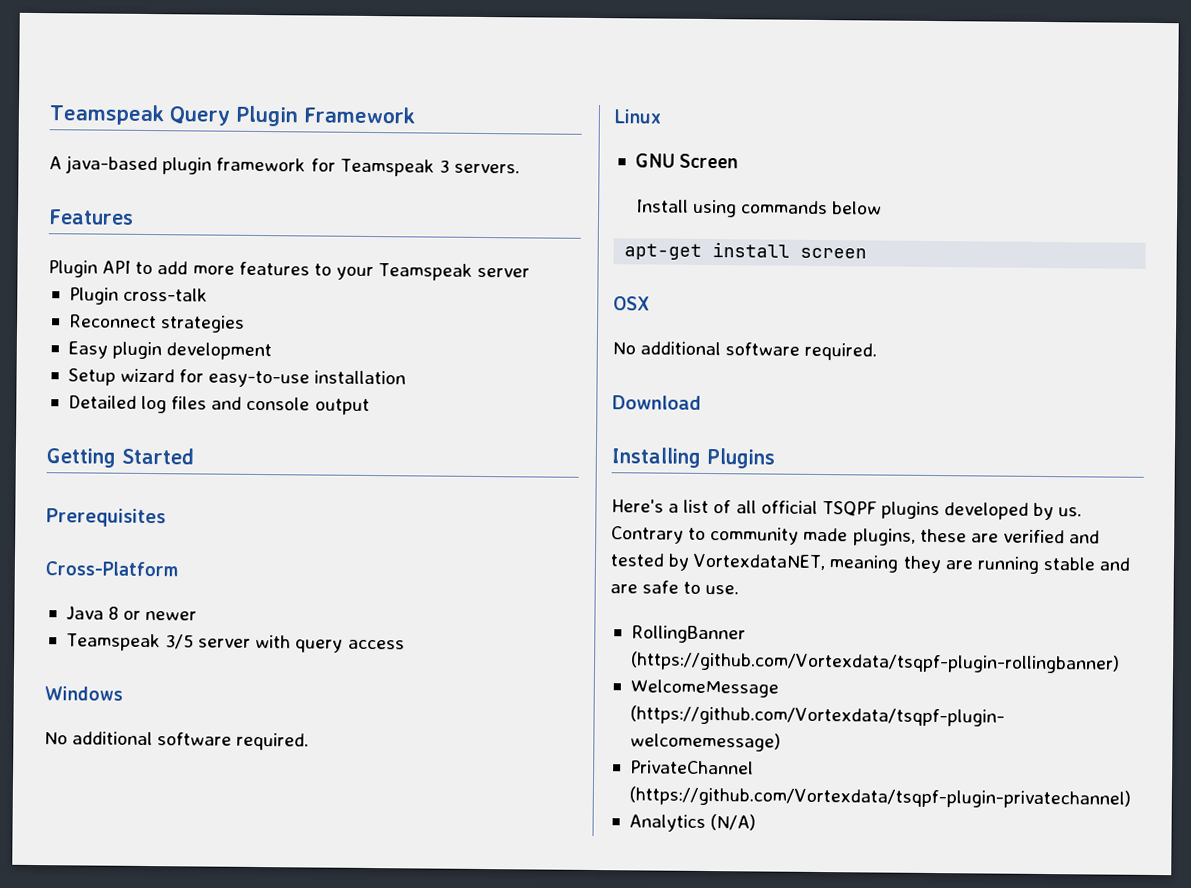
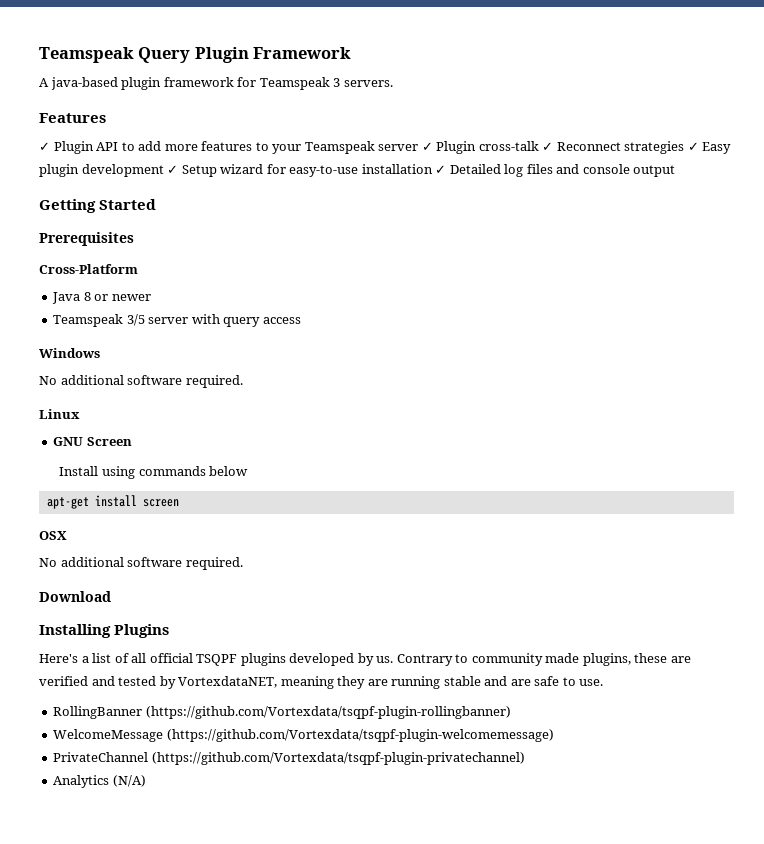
- Plugin API to add more features to your Teamspeak server
- Plugin cross-talk
- Reconnect strategies
- Easy plugin development
- Setup wizard for easy-to-use installation
- Detailed log files and console output
+ ✓ Plugin API to add more features to your Teamspeak server ✓ Plugin cross-talk ✓ Reconnect strategies ✓ Easy plugin development ✓ Setup wizard for easy-to-use installation ✓ Detailed log files and console output

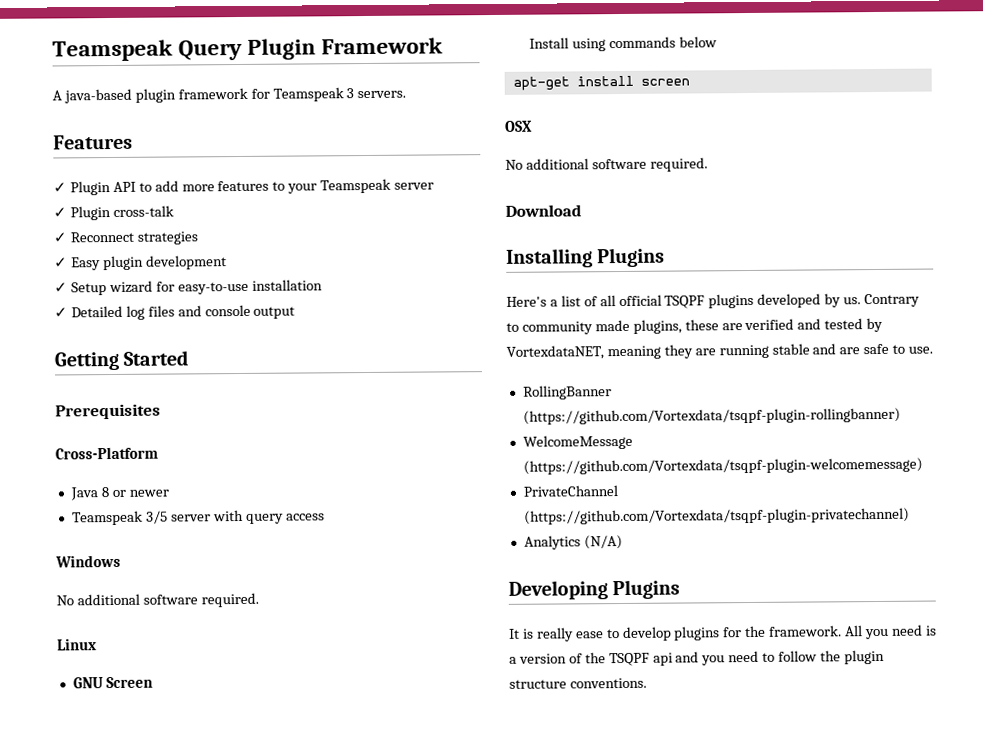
- ✓ Plugin API to add more features to your Teamspeak server ✓ Plugin cross-talk ✓ Reconnect strategies ✓ Easy plugin development ✓ Setup wizard for easy-to-use installation ✓ Detailed log files and console output
+ ✓ Plugin API to add more features to your Teamspeak server
+ ✓ Plugin cross-talk
+ ✓ Reconnect strategies
+ ✓ Easy plugin development
+ ✓ Setup wizard for easy-to-use installation
+ ✓ Detailed log files and console output
+ Developing Plugins
+ It is really ease to develop plugins for the framework. All you need is a version of the TSQPF api and you need to follow the plugin structure conventions.

